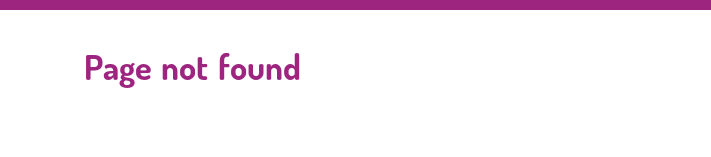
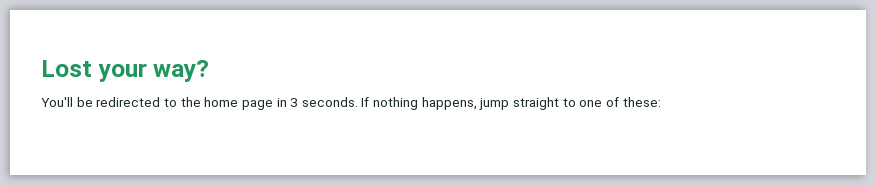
- Page not found
+ Lost your way?
+ You'll be redirected to the home page in 3 seconds. If nothing happens, jump straight to one of these:

